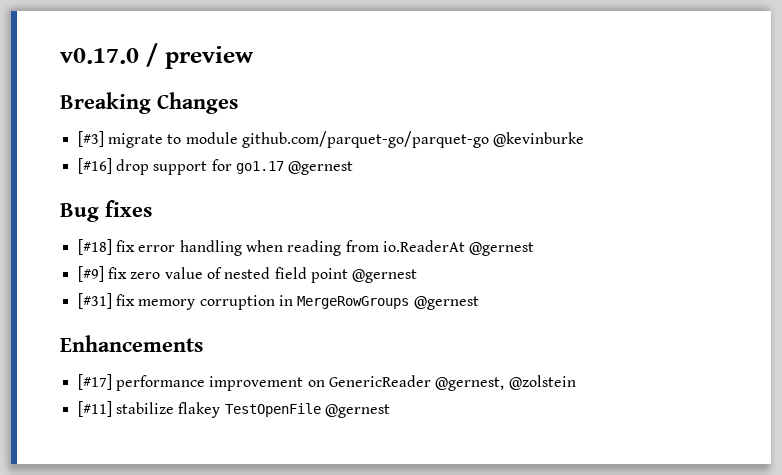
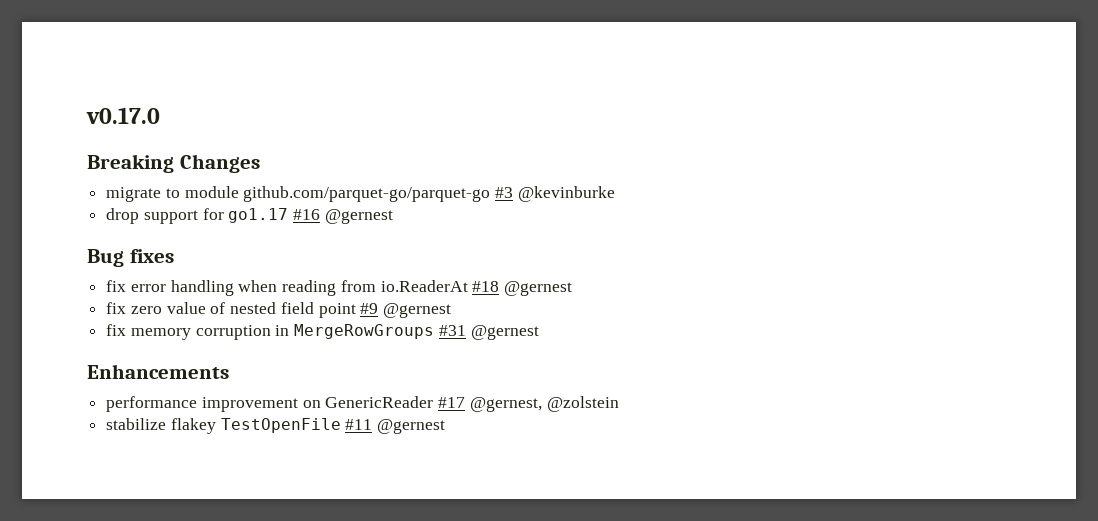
- v0.17.0 / preview
+ v0.17.0
- [#3] migrate to module github.com/parquet-go/parquet-go @kevinburke
+ migrate to module github.com/parquet-go/parquet-go #3 @kevinburke
- [#16] drop support for go1.17 @gernest
+ drop support for go1.17 #16 @gernest
- [#18] fix error handling when reading from io.ReaderAt @gernest
- [#9] fix zero value of nested field point @gernest
- [#31] fix memory corruption in MergeRowGroups @gernest
+ fix error handling when reading from io.ReaderAt #18 @gernest
+ fix zero value of nested field point #9 @gernest
+ fix memory corruption in MergeRowGroups #31 @gernest
- [#17] performance improvement on GenericReader @gernest, @zolstein
+ performance improvement on GenericReader #17 @gernest, @zolstein
- [#11] stabilize flakey TestOpenFile @gernest
+ stabilize flakey TestOpenFile #11 @gernest

